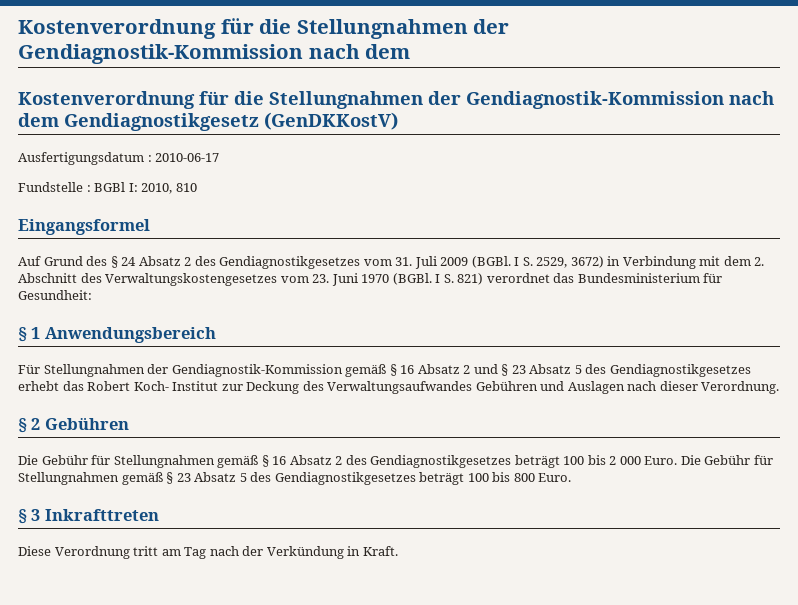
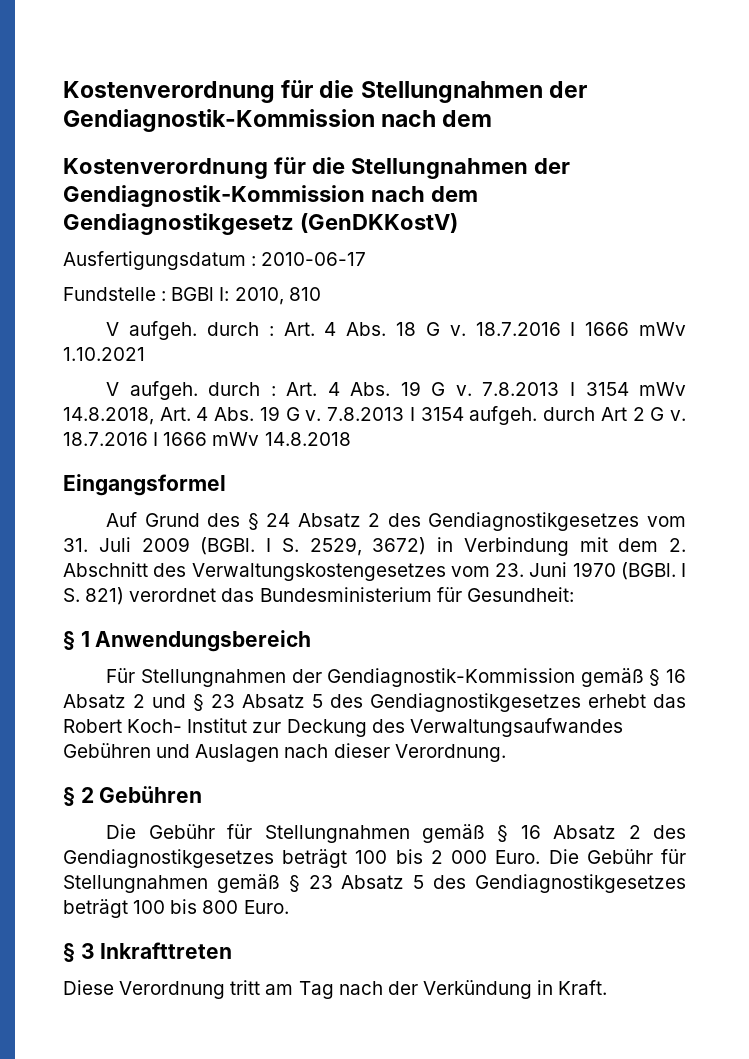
+ V aufgeh. durch : Art. 4 Abs. 18 G v. 18.7.2016 I 1666 mWv 1.10.2021
+ V aufgeh. durch : Art. 4 Abs. 19 G v. 7.8.2013 I 3154 mWv 14.8.2018, Art. 4 Abs. 19 G v. 7.8.2013 I 3154 aufgeh. durch Art 2 G v. 18.7.2016 I 1666 mWv 14.8.2018

